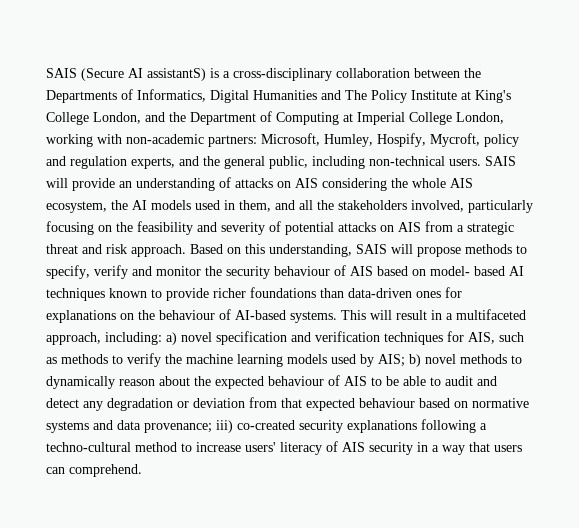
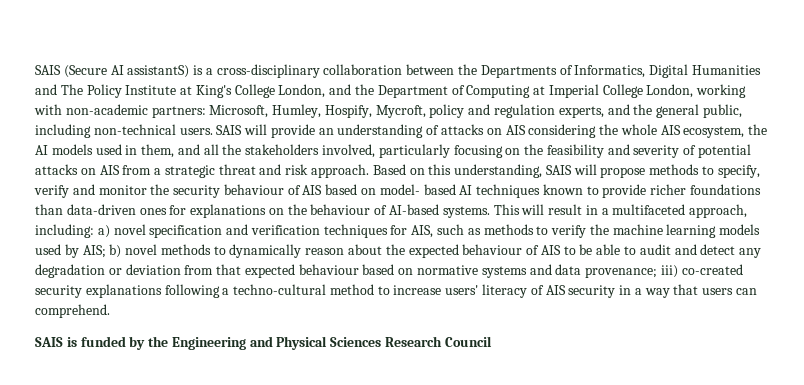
+ SAIS is funded by the Engineering and Physical Sciences Research Council

